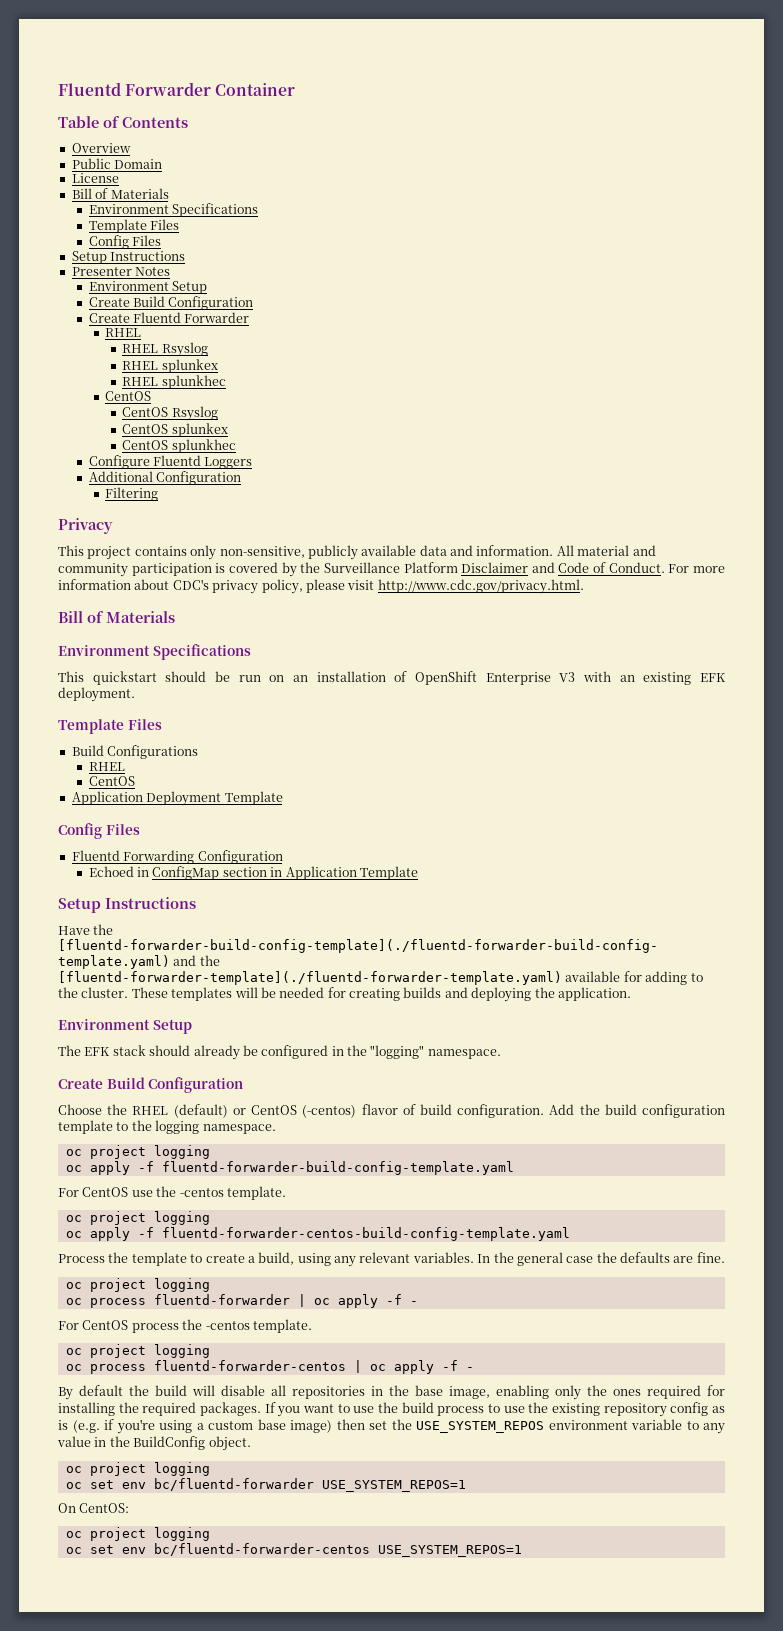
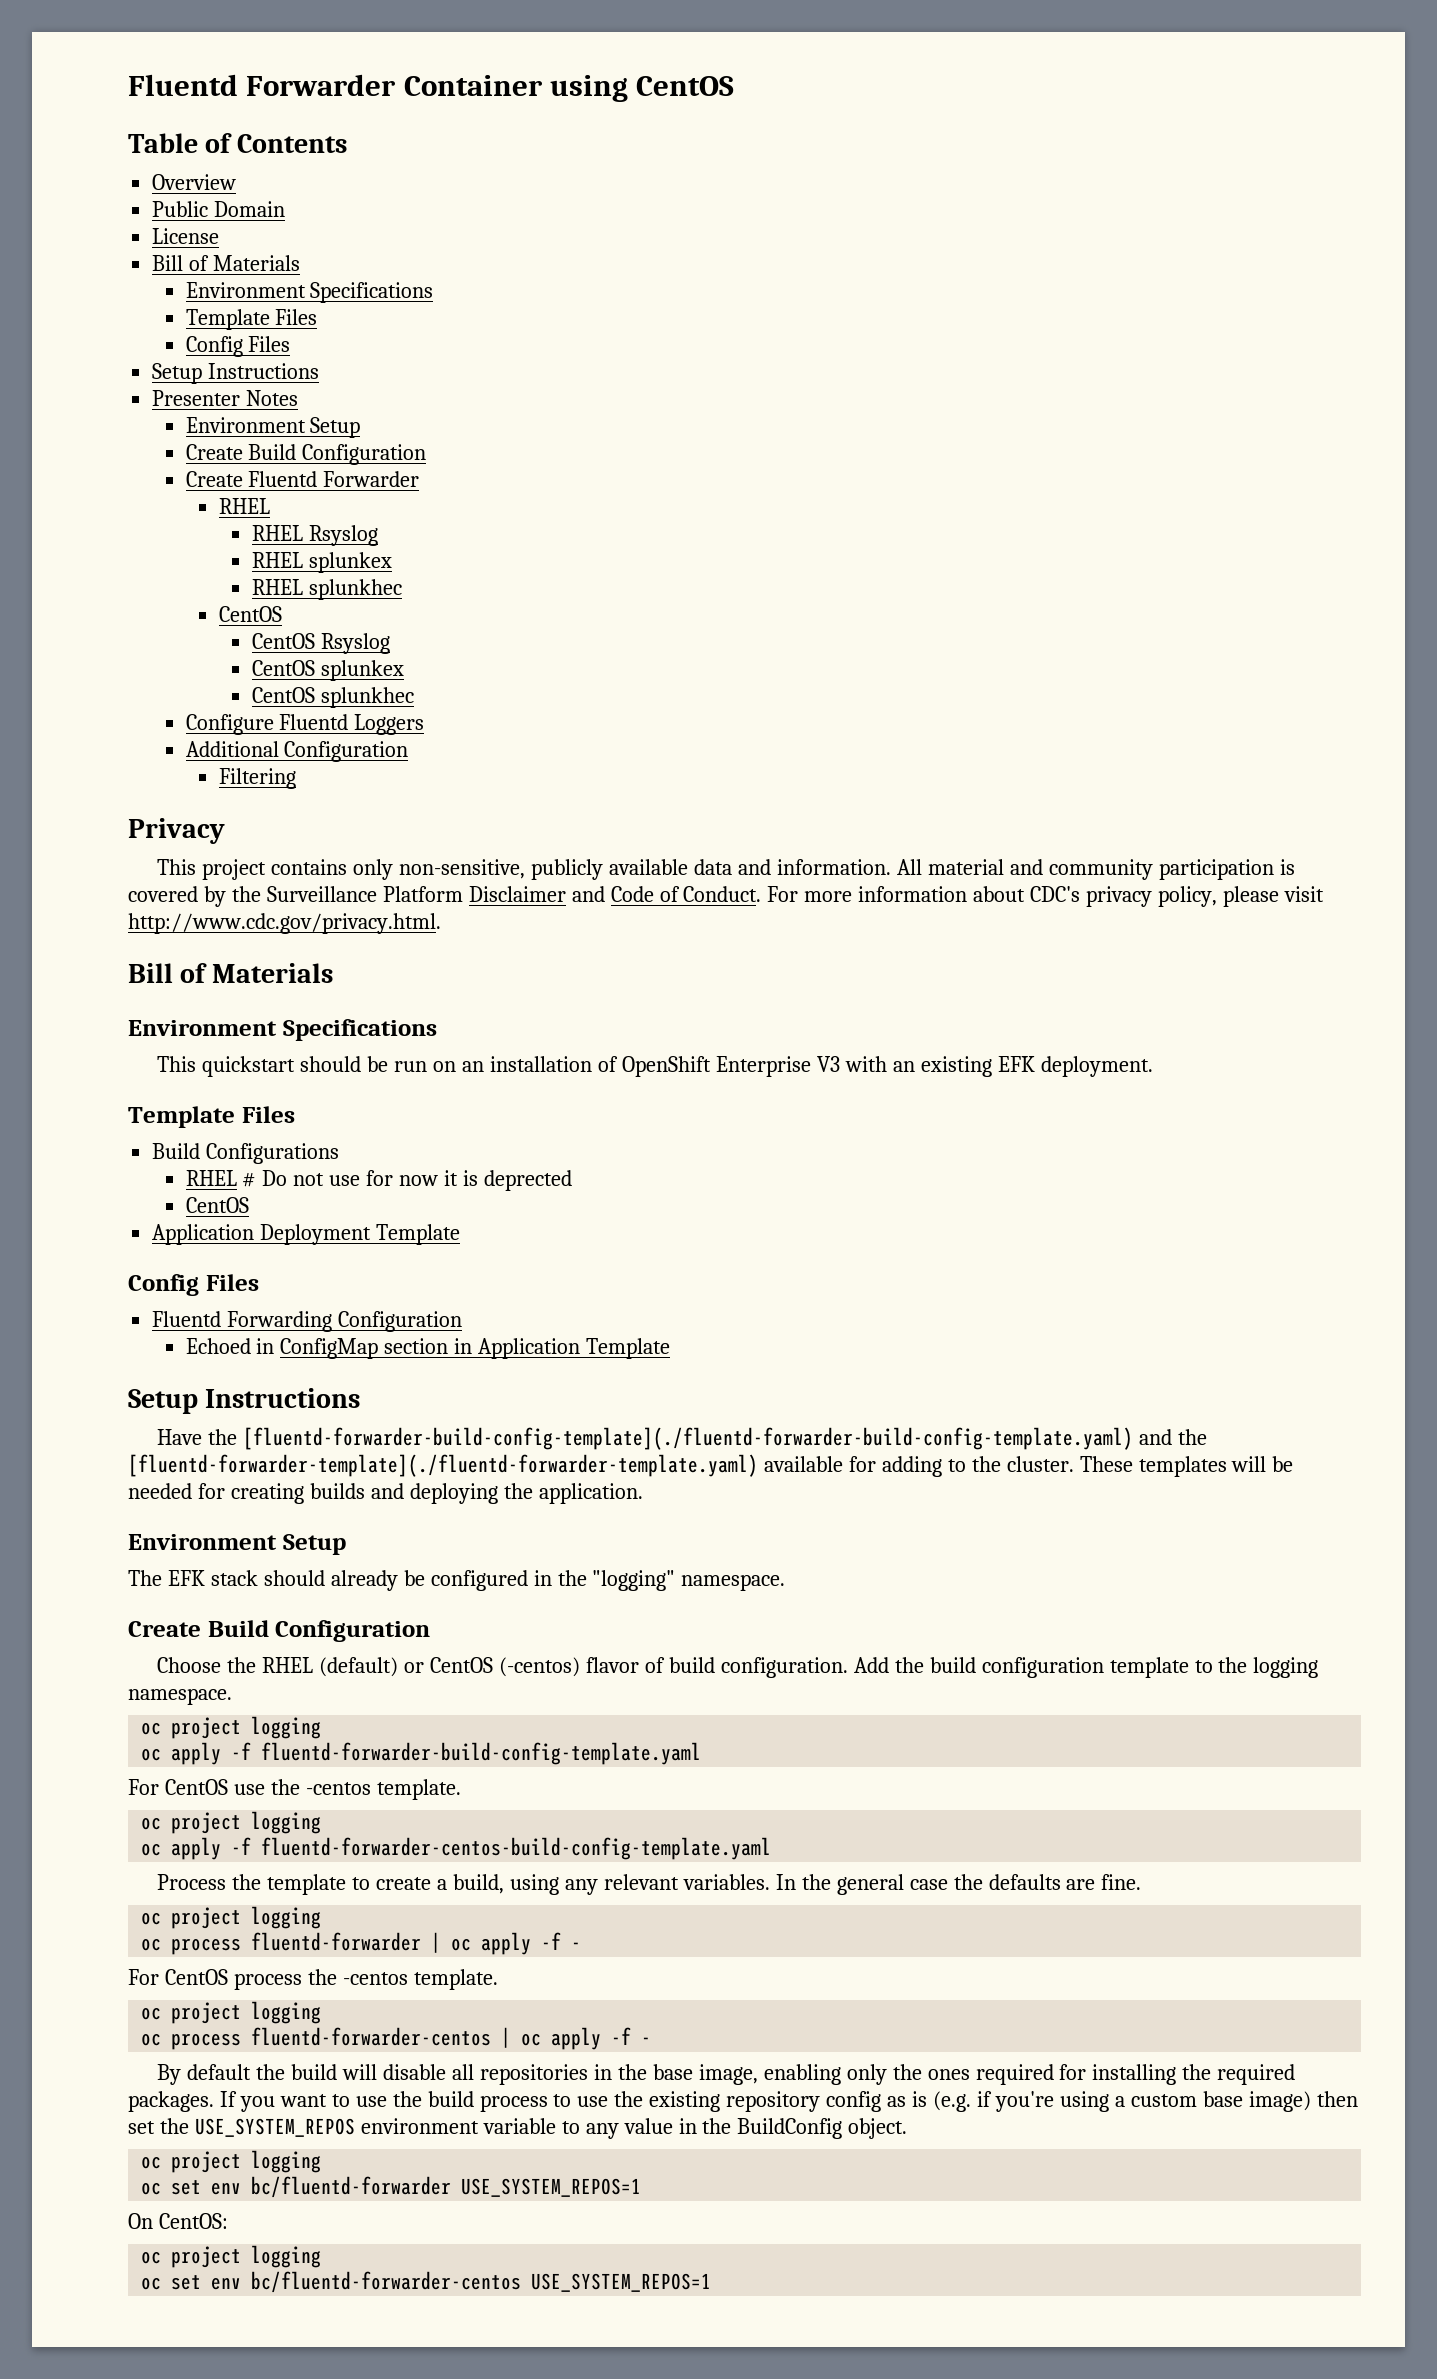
- Fluentd Forwarder Container
+ Fluentd Forwarder Container using CentOS
  Build Configurations
- RHEL
+ RHEL # Do not use for now it is deprected

